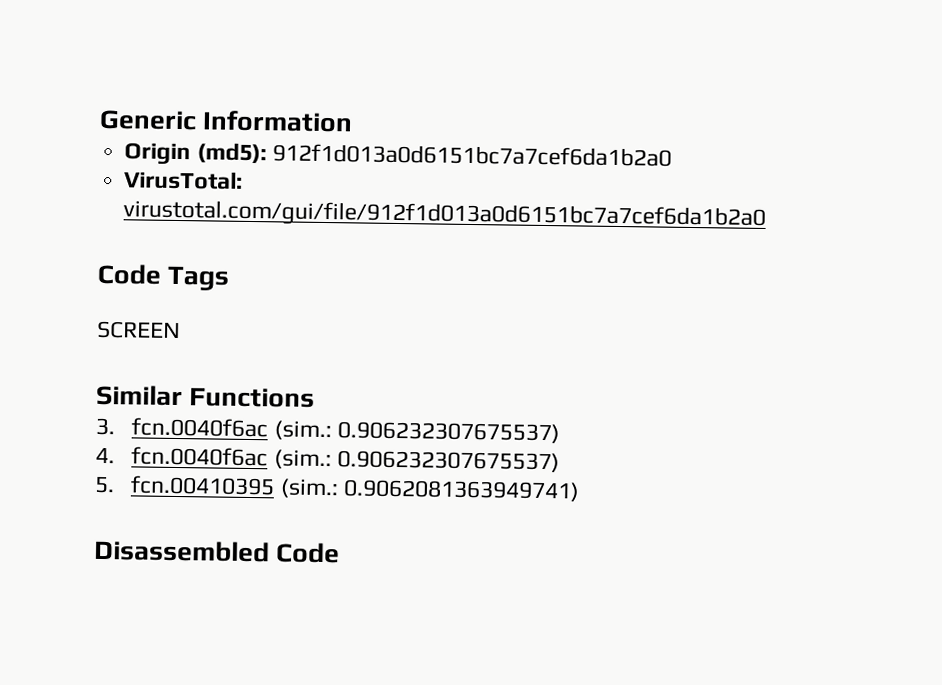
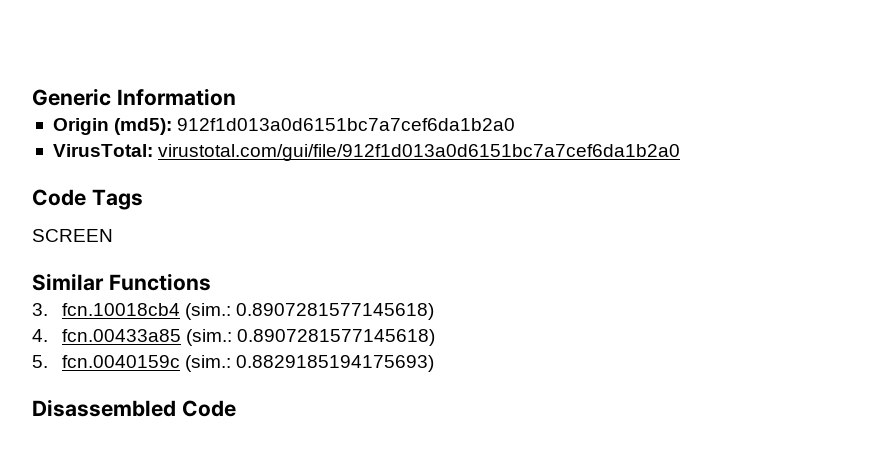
- 3. fcn.0040f6ac (sim.: 0.906232307675537)
- 4. fcn.0040f6ac (sim.: 0.906232307675537)
- 5. fcn.00410395 (sim.: 0.9062081363949741)
+ 3. fcn.10018cb4 (sim.: 0.8907281577145618)
+ 4. fcn.00433a85 (sim.: 0.8907281577145618)
+ 5. fcn.0040159c (sim.: 0.8829185194175693)

